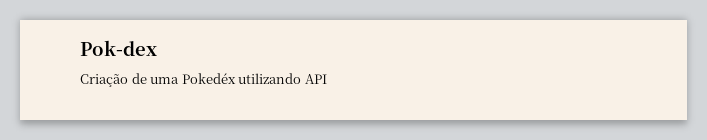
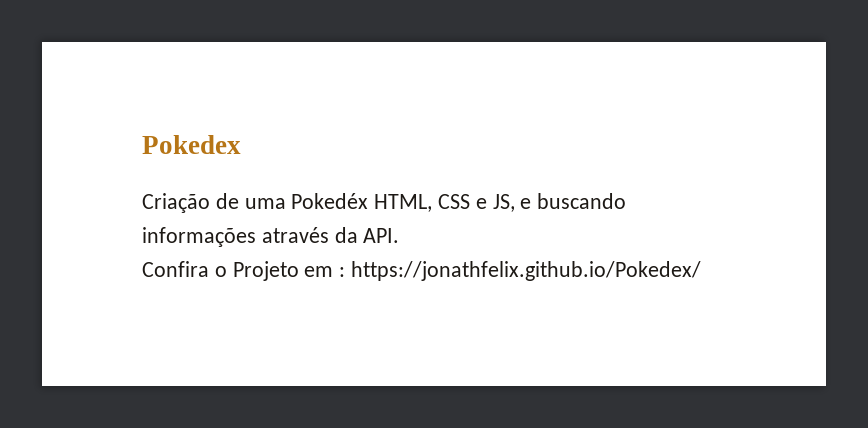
- Pok-dex
+ Pokedex
- Criação de uma Pokedéx utilizando API
+ Criação de uma Pokedéx HTML, CSS e JS, e buscando informações através da API.
+ Confira o Projeto em : https://jonathfelix.github.io/Pokedex/

